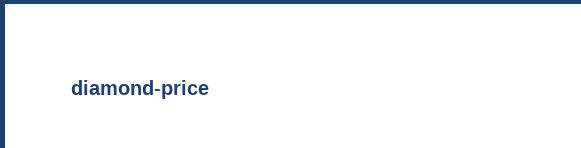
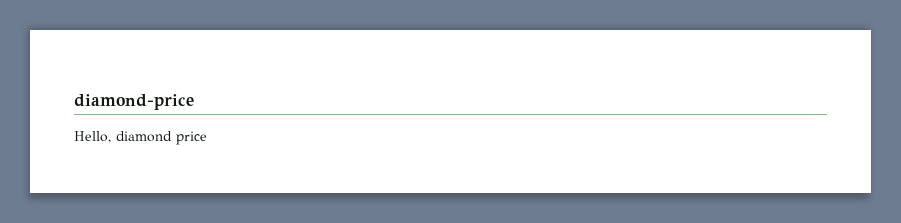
+ Hello, diamond price

